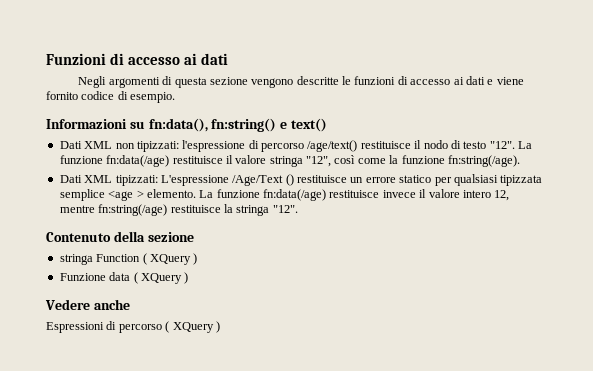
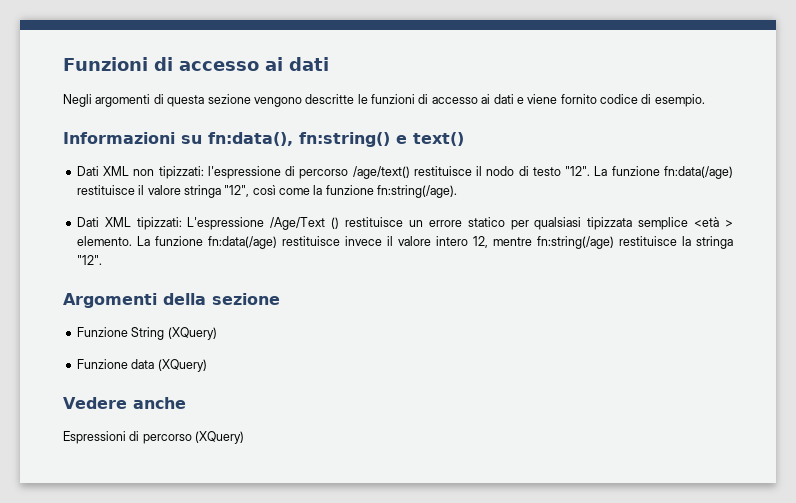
- Dati XML tipizzati: L'espressione /Age/Text () restituisce un errore statico per qualsiasi tipizzata semplice <age > elemento.
+ Dati XML tipizzati: L'espressione /Age/Text () restituisce un errore statico per qualsiasi tipizzata semplice <età > elemento.
- Contenuto della sezione
+ Argomenti della sezione
- stringa Function ( XQuery )
+ Funzione String (XQuery)
- Funzione data ( XQuery )
+ Funzione data (XQuery)
- Espressioni di percorso ( XQuery )
+ Espressioni di percorso (XQuery)

